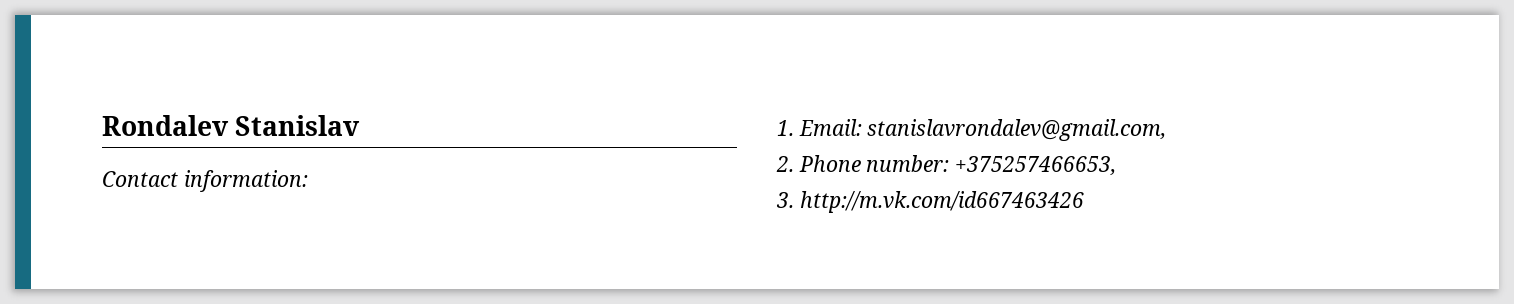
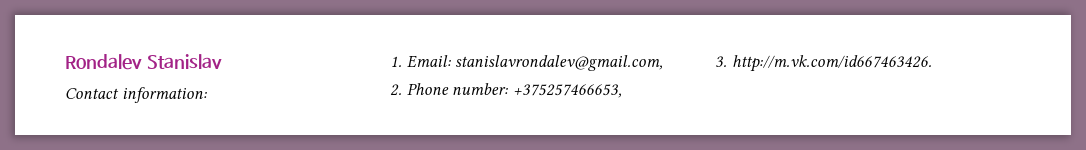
- 3. http://m.vk.com/id667463426
+ 3. http://m.vk.com/id667463426.

